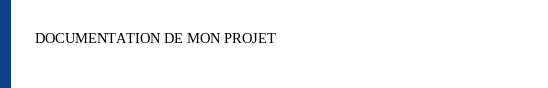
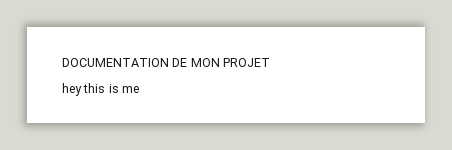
+ hey this is me

